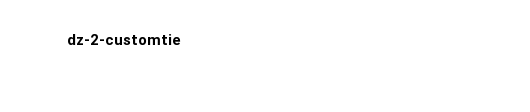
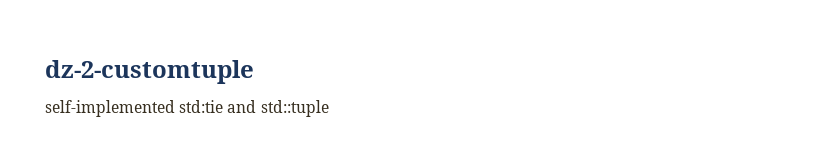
- dz-2-customtie
+ dz-2-customtuple
+ self-implemented std:tie and std::tuple

